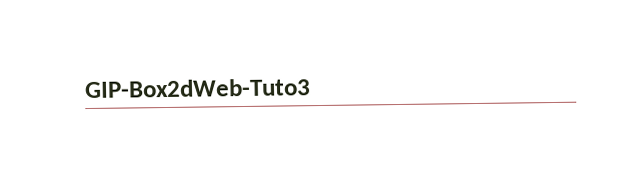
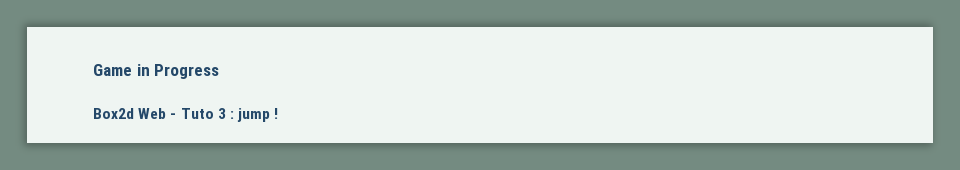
- GIP-Box2dWeb-Tuto3
+ Game in Progress
+ Box2d Web - Tuto 3 : jump !

